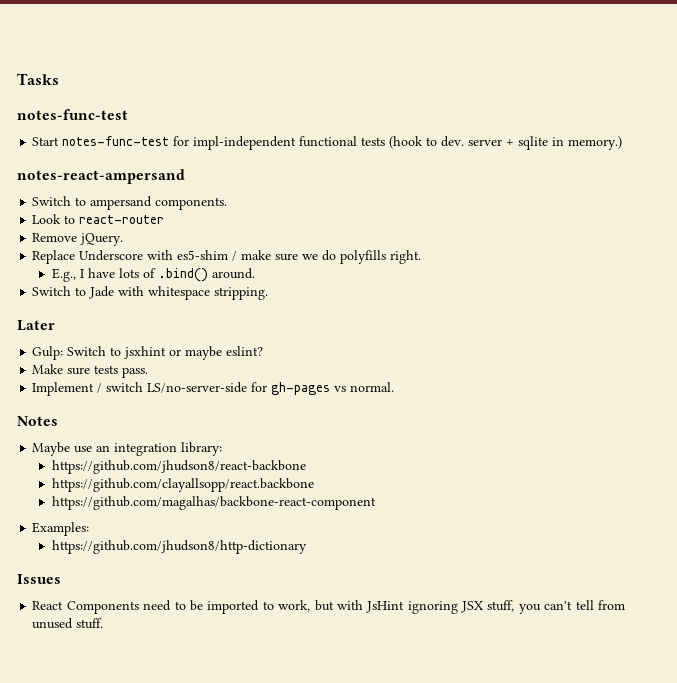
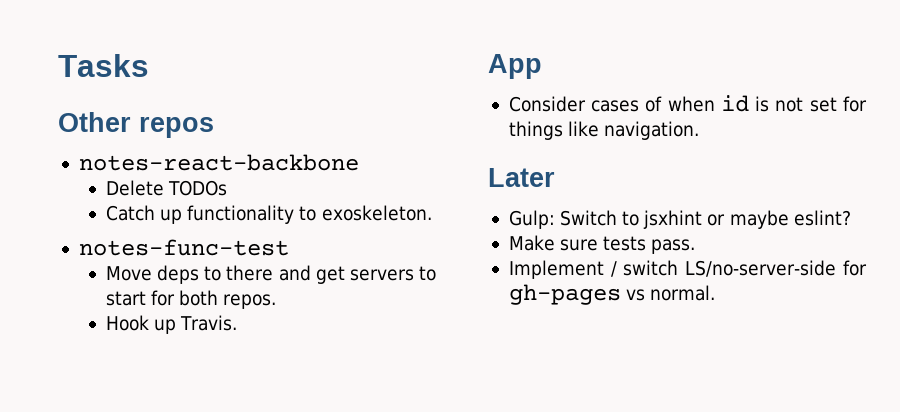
  Tasks
+ Other repos
+ notes-react-backbone
+ Delete TODOs
+ Catch up functionality to exoskeleton.
  notes-func-test
- Start notes-func-test for impl-independent functional tests (hook to dev. server + sqlite in memory.)
- notes-react-ampersand
- Switch to ampersand components.
- Look to react-router
- Remove jQuery.
- Replace Underscore with es5-shim / make sure we do polyfills right.
- E.g., I have lots of .bind() around.
- Switch to Jade with whitespace stripping.
+ Move deps to there and get servers to start for both repos.
+ Hook up Travis.
+ App
+ Consider cases of when id is not set for things like navigation.
- Notes
- Maybe use an integration library:
- https://github.com/jhudson8/react-backbone
- https://github.com/clayallsopp/react.backbone
- https://github.com/magalhas/backbone-react-component
- Examples:
- https://github.com/jhudson8/http-dictionary
- Issues
- React Components need to be imported to work, but with JsHint ignoring JSX stuff, you can't tell from unused stuff.

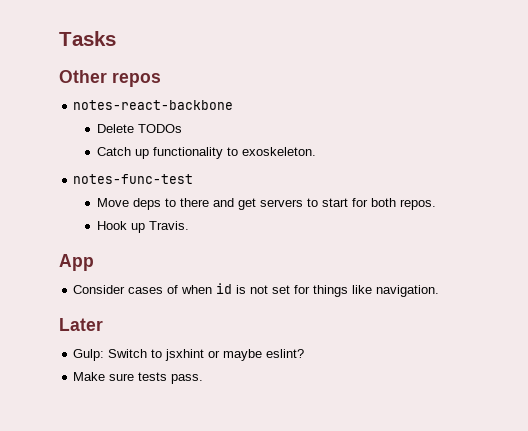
- Implement / switch LS/no-server-side for gh-pages vs normal.

